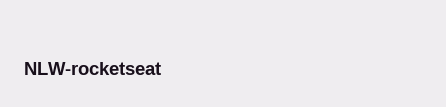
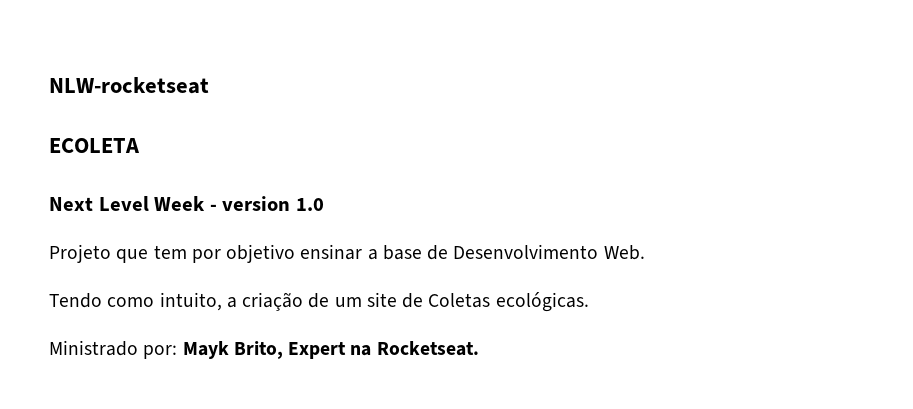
+ ECOLETA
+ Next Level Week - version 1.0
+ Projeto que tem por objetivo ensinar a base de Desenvolvimento Web.
+ Tendo como intuito, a criação de um site de Coletas ecológicas.
+ Ministrado por: Mayk Brito, Expert na Rocketseat.

